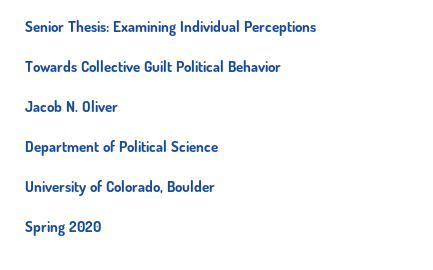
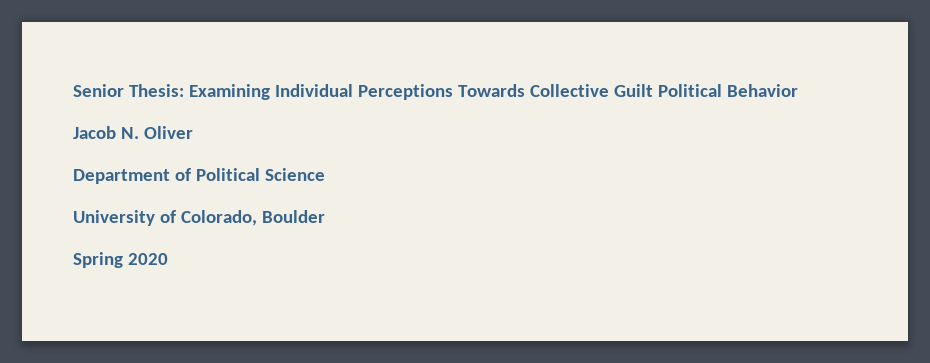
- Senior Thesis: Examining Individual Perceptions
- Towards Collective Guilt Political Behavior
+ Senior Thesis: Examining Individual Perceptions Towards Collective Guilt Political Behavior

